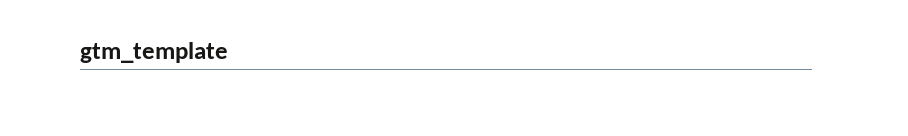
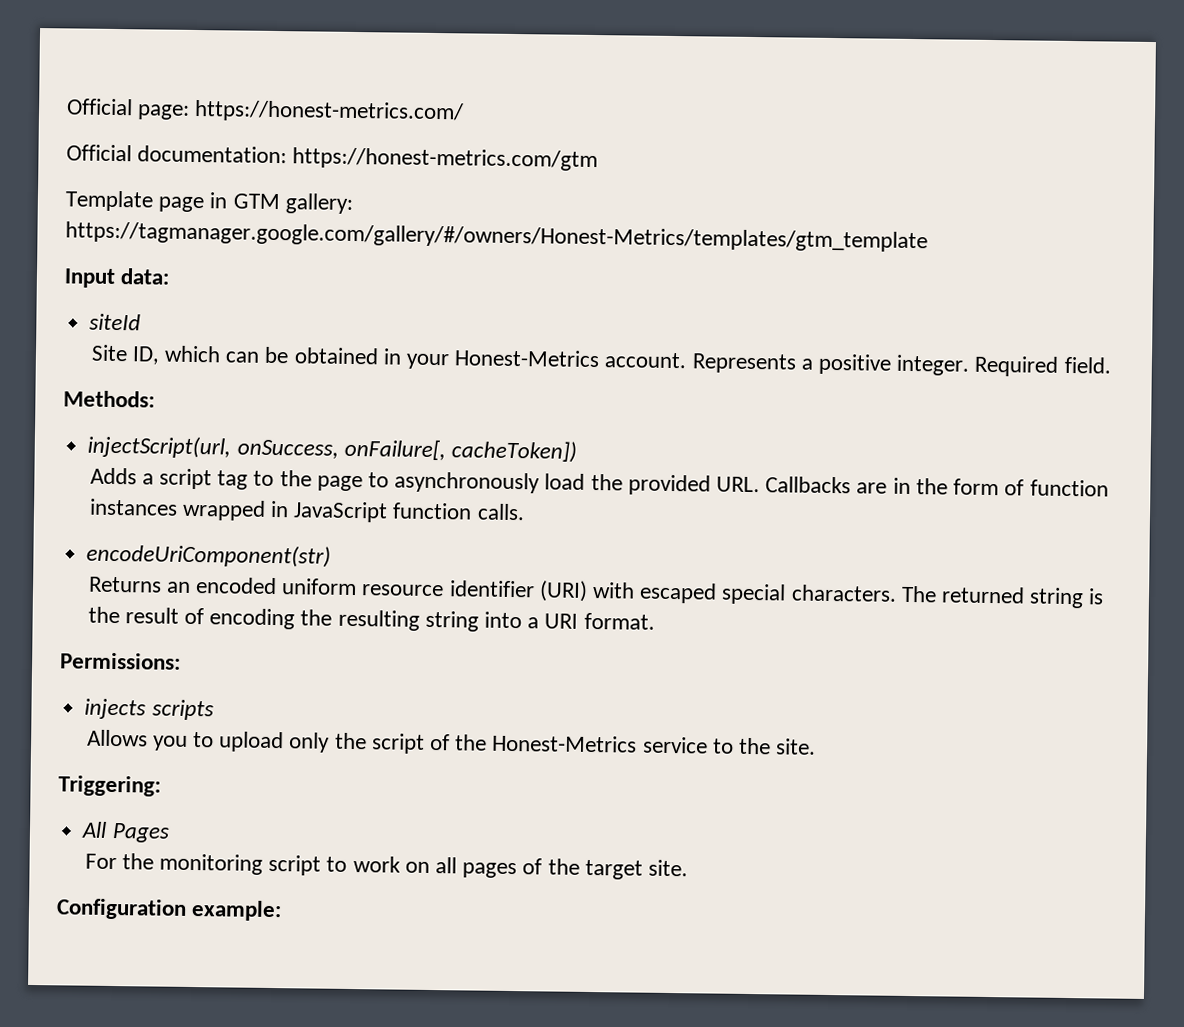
- gtm_template
+ Official page: https://honest-metrics.com/
+ Official documentation: https://honest-metrics.com/gtm
+ Template page in GTM gallery: https://tagmanager.google.com/gallery/#/owners/Honest-Metrics/templates/gtm_template
+ Input data:
+ siteId
+ Site ID, which can be obtained in your Honest-Metrics account. Represents a positive integer. Required field.
+ Methods:
+ injectScript(url, onSuccess, onFailure[, cacheToken])
+ Adds a script tag to the page to asynchronously load the provided URL. Callbacks are in the form of function instances wrapped in JavaScript function calls.
+ encodeUriComponent(str)
+ Returns an encoded uniform resource identifier (URI) with escaped special characters. The returned string is the result of encoding the resulting string into a URI format.
+ Permissions:
+ injects scripts
+ Allows you to upload only the script of the Honest-Metrics service to the site.
+ Triggering:
+ All Pages
+ For the monitoring script to work on all pages of the target site.
+ Configuration example:

